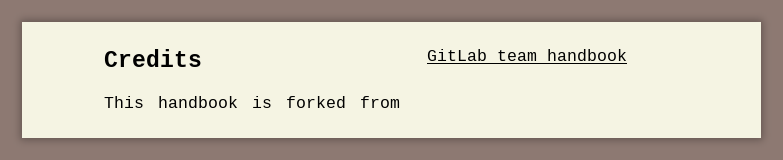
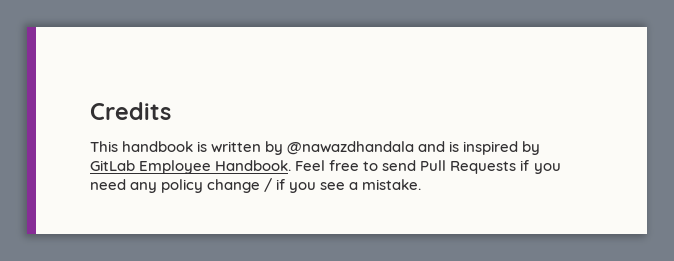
- This handbook is forked from GitLab team handbook
+ This handbook is written by @nawazdhandala and is inspired by GitLab Employee Handbook. Feel free to send Pull Requests if you need any policy change / if you see a mistake.

